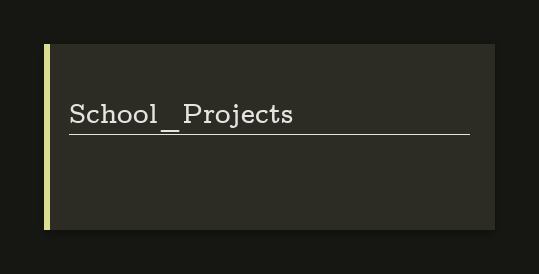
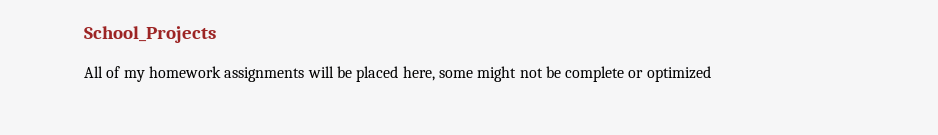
+ All of my homework assignments will be placed here, some might not be complete or optimized

